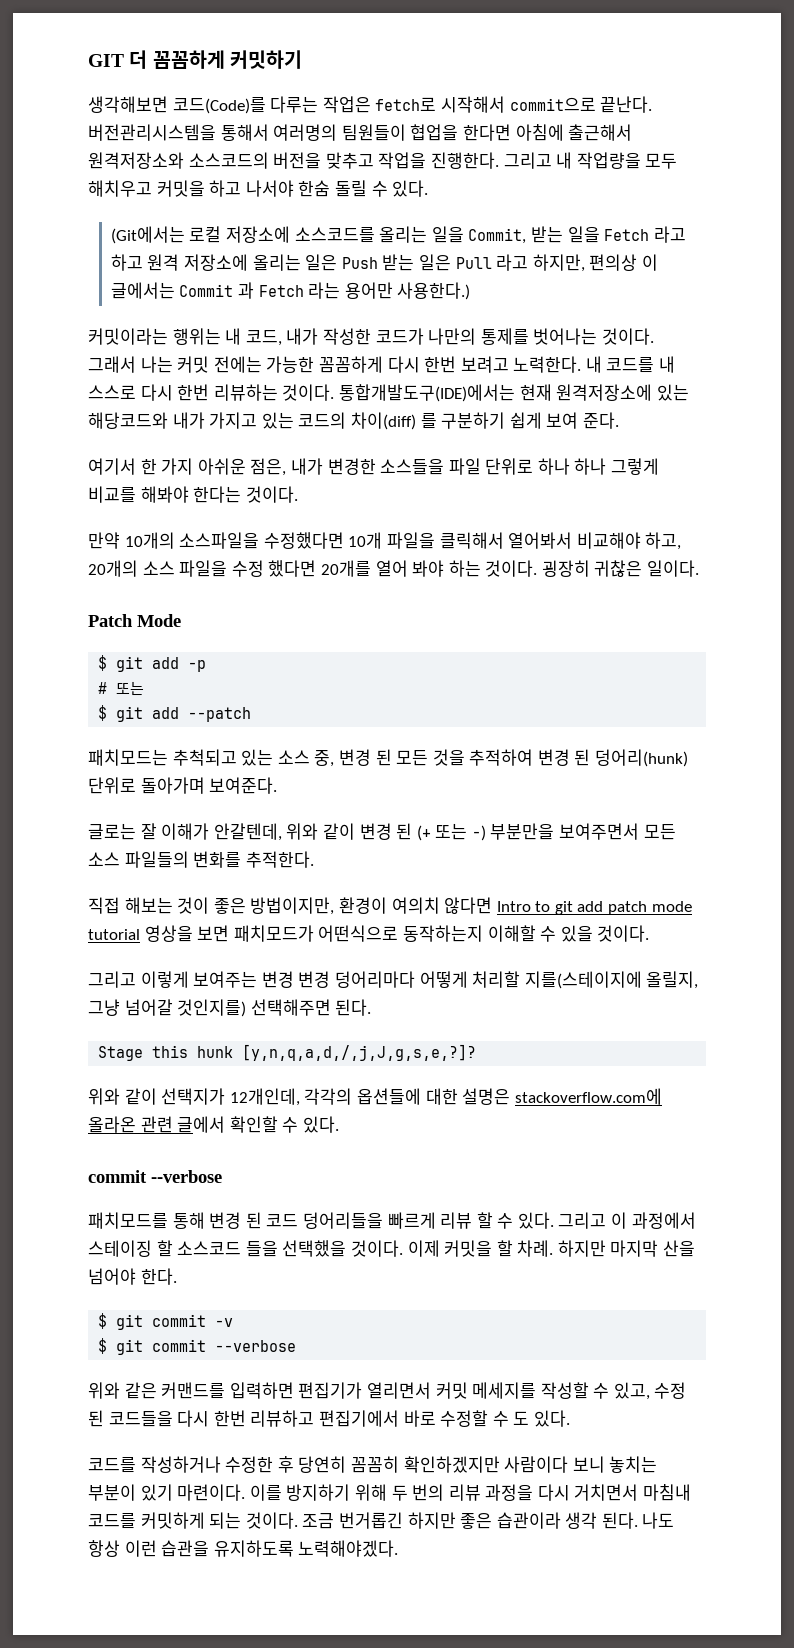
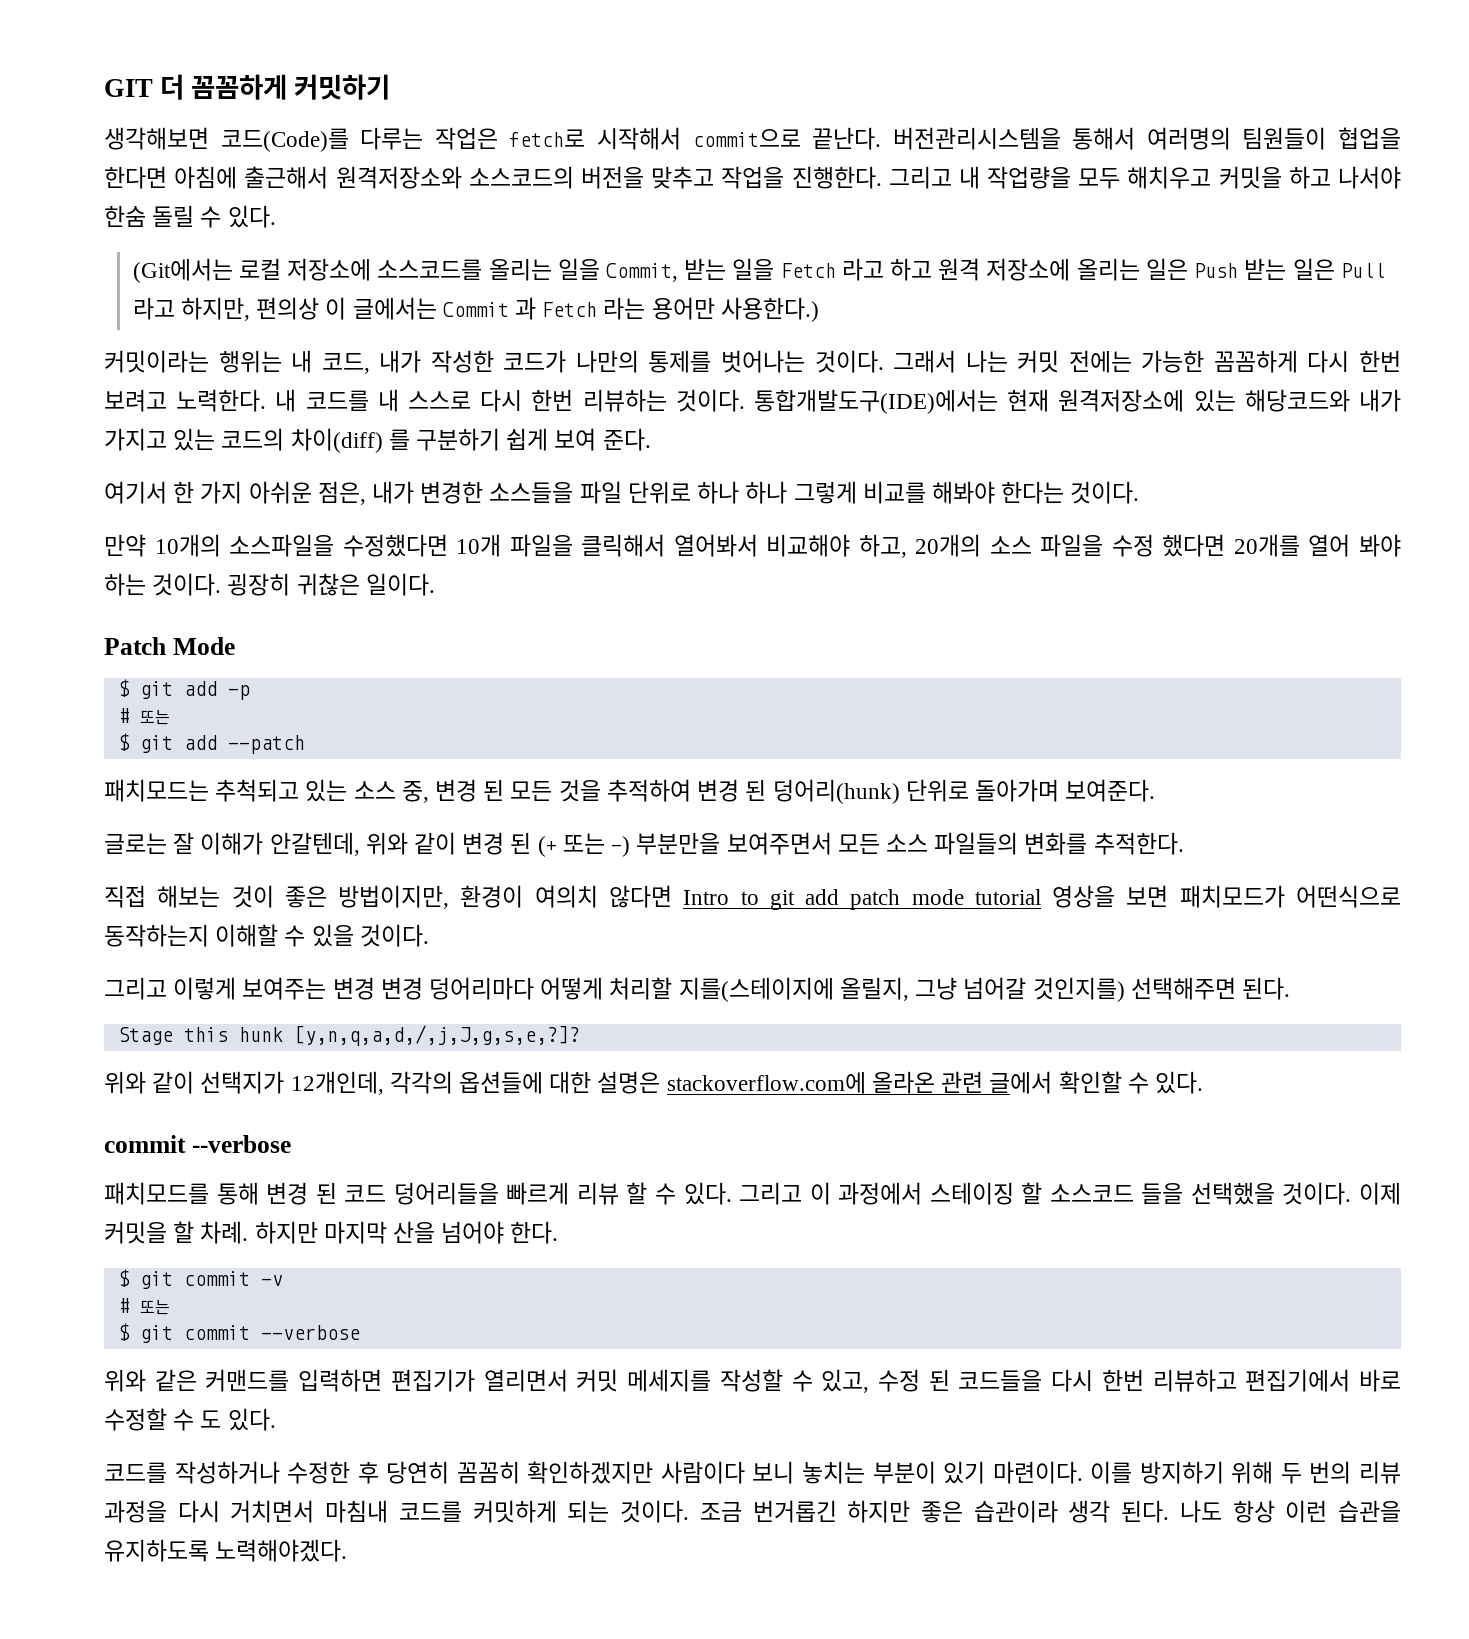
  $ git commit -v
+ # 또는

